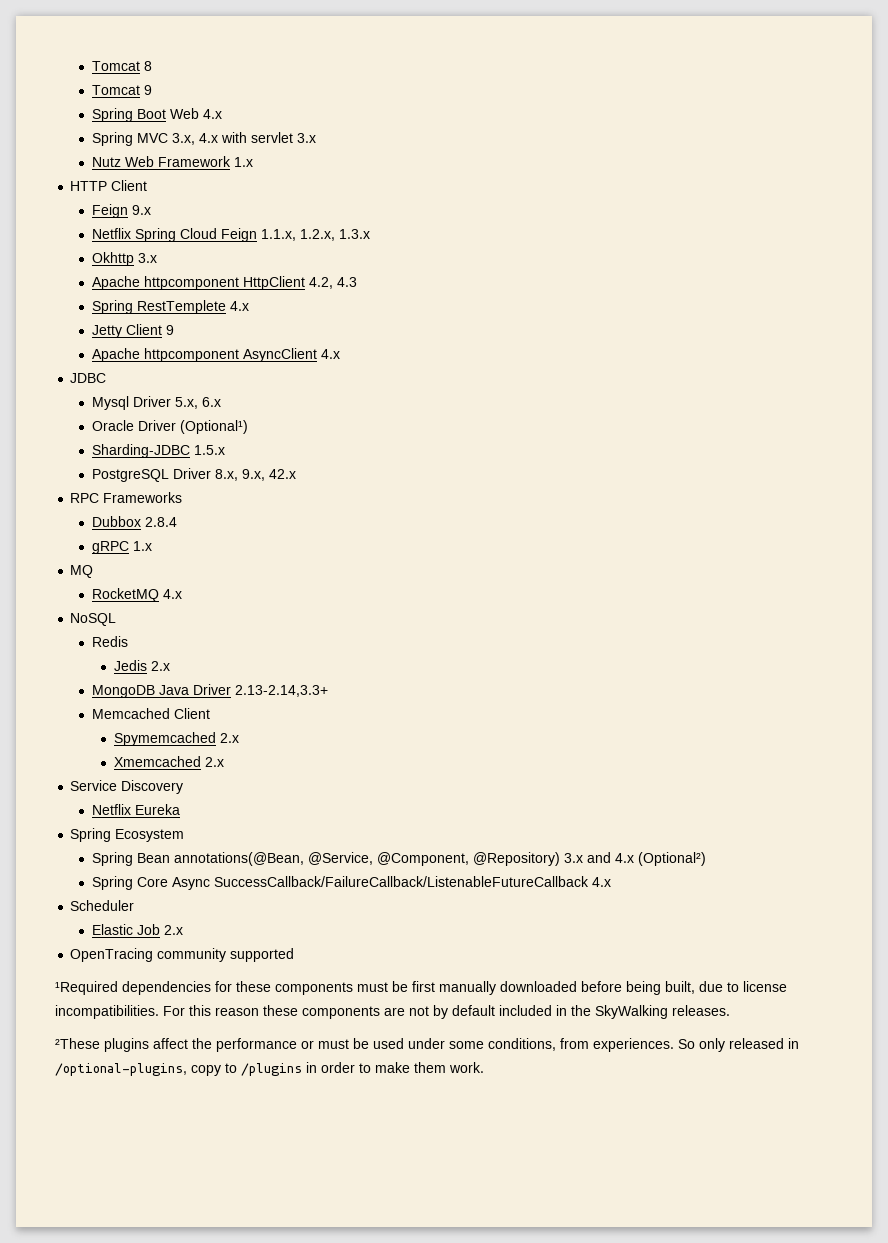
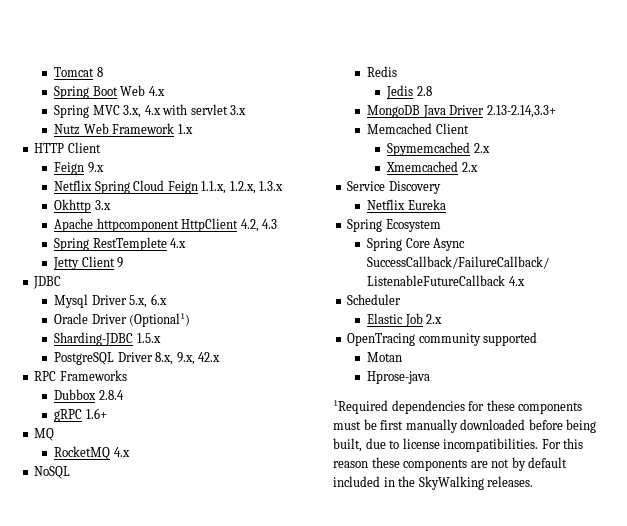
- Tomcat 9
- Apache httpcomponent AsyncClient 4.x
- gRPC 1.x
+ gRPC 1.6+
- Jedis 2.x
+ Jedis 2.8
- Spring Bean annotations(@Bean, @Service, @Component, @Repository) 3.x and 4.x (Optional²)
+ Motan
+ Hprose-java
- ²These plugins affect the performance or must be used under some conditions, from experiences. So only released in /optional-plugins, copy to /plugins in order to make them work.

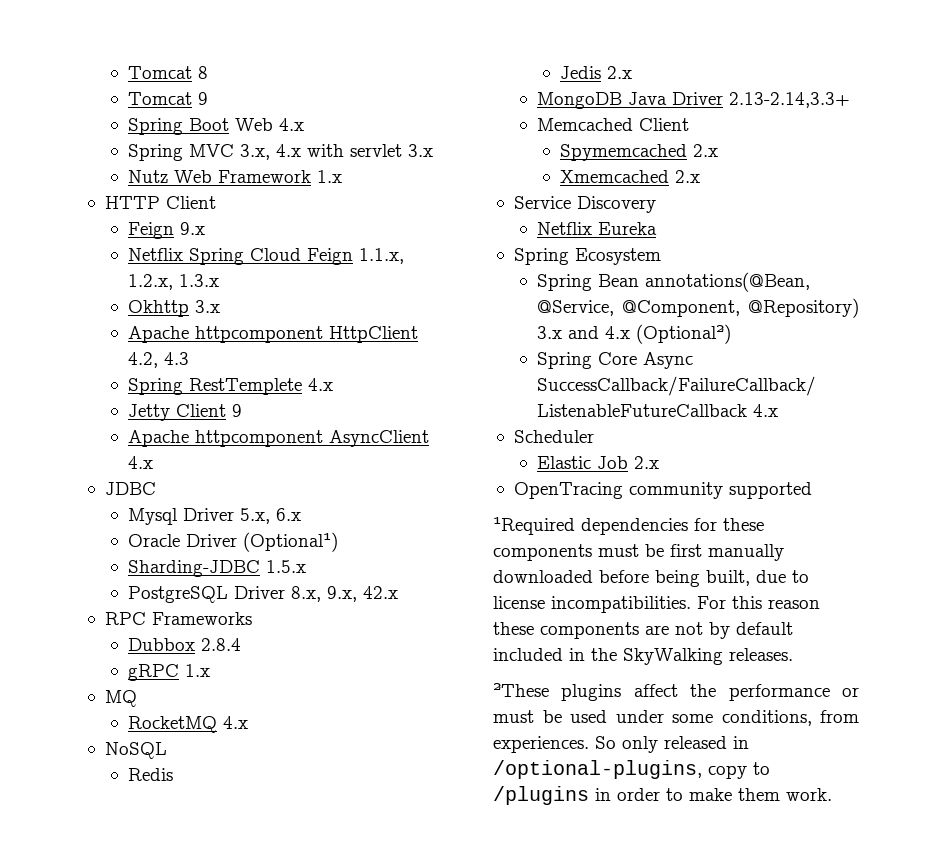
+ Tomcat 9
+ Apache httpcomponent AsyncClient 4.x
- gRPC 1.6+
+ gRPC 1.x
- Jedis 2.8
+ Jedis 2.x
+ Spring Bean annotations(@Bean, @Service, @Component, @Repository) 3.x and 4.x (Optional²)
- Motan
- Hprose-java
+ ²These plugins affect the performance or must be used under some conditions, from experiences. So only released in /optional-plugins, copy to /plugins in order to make them work.

